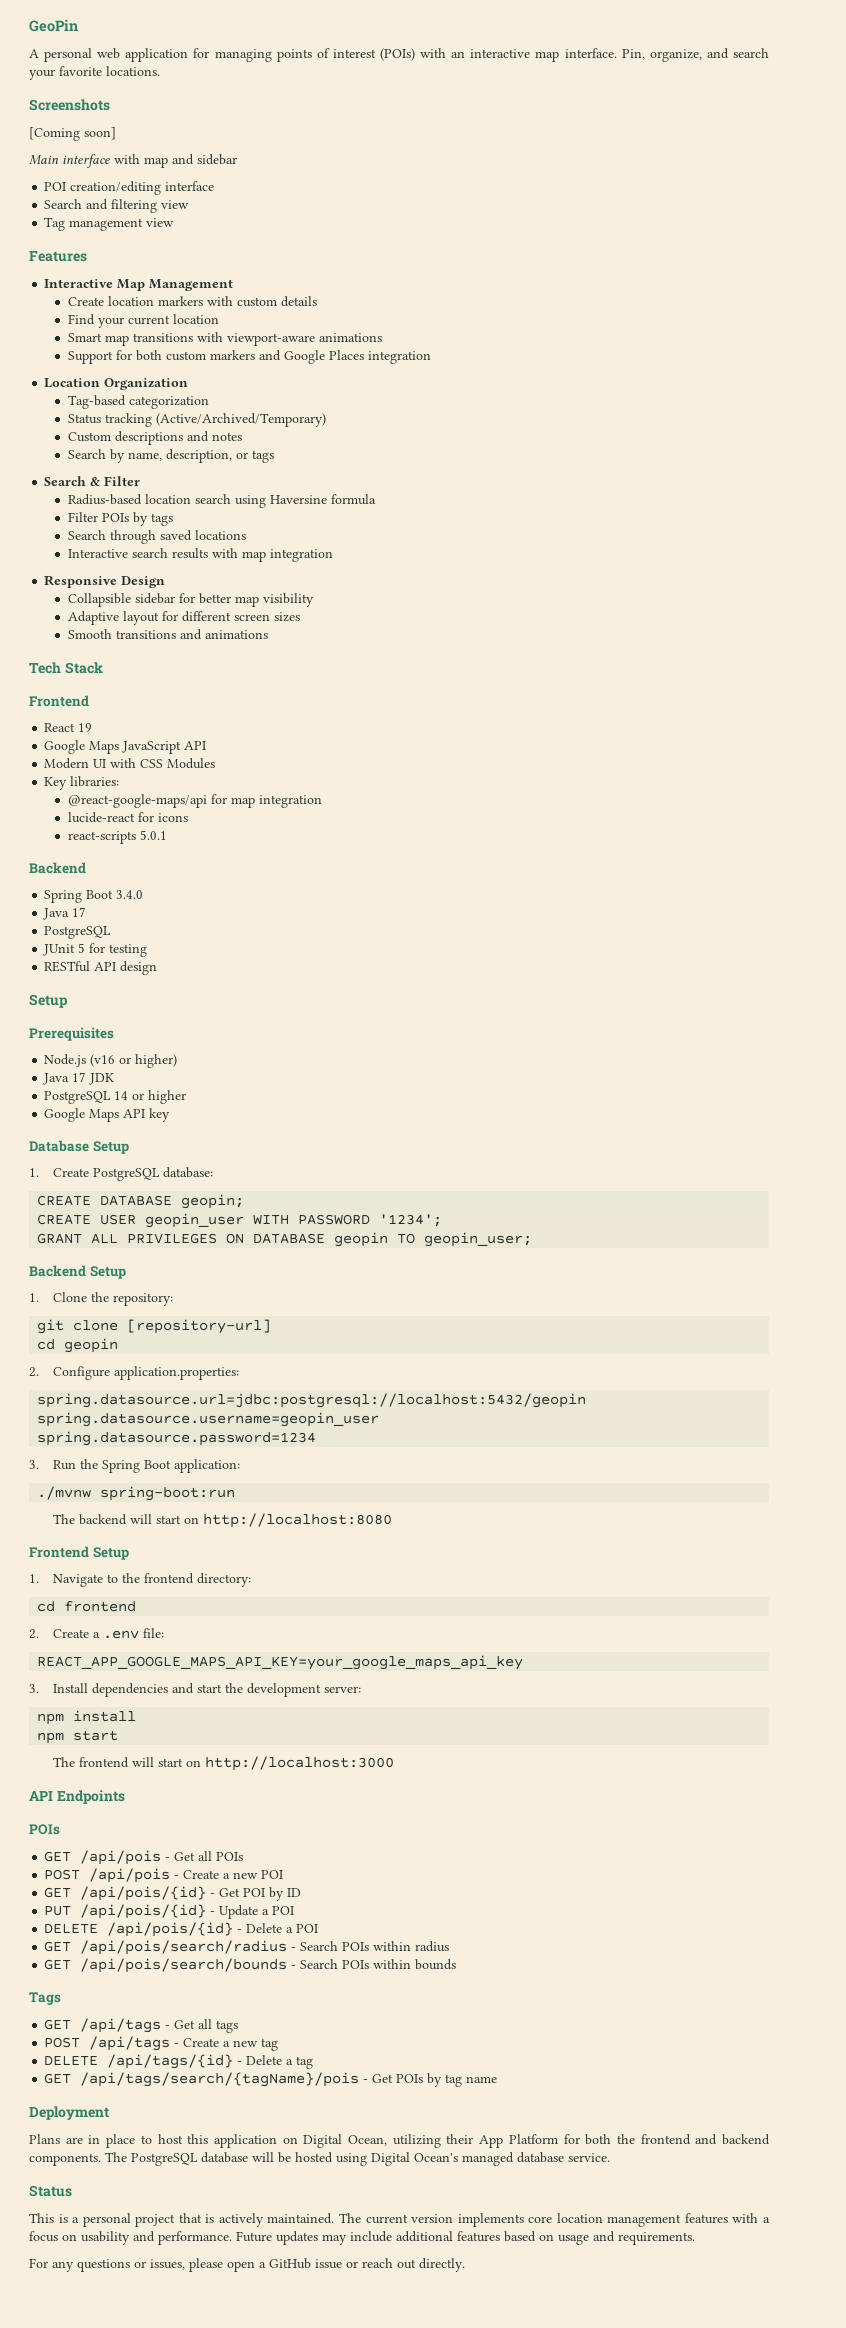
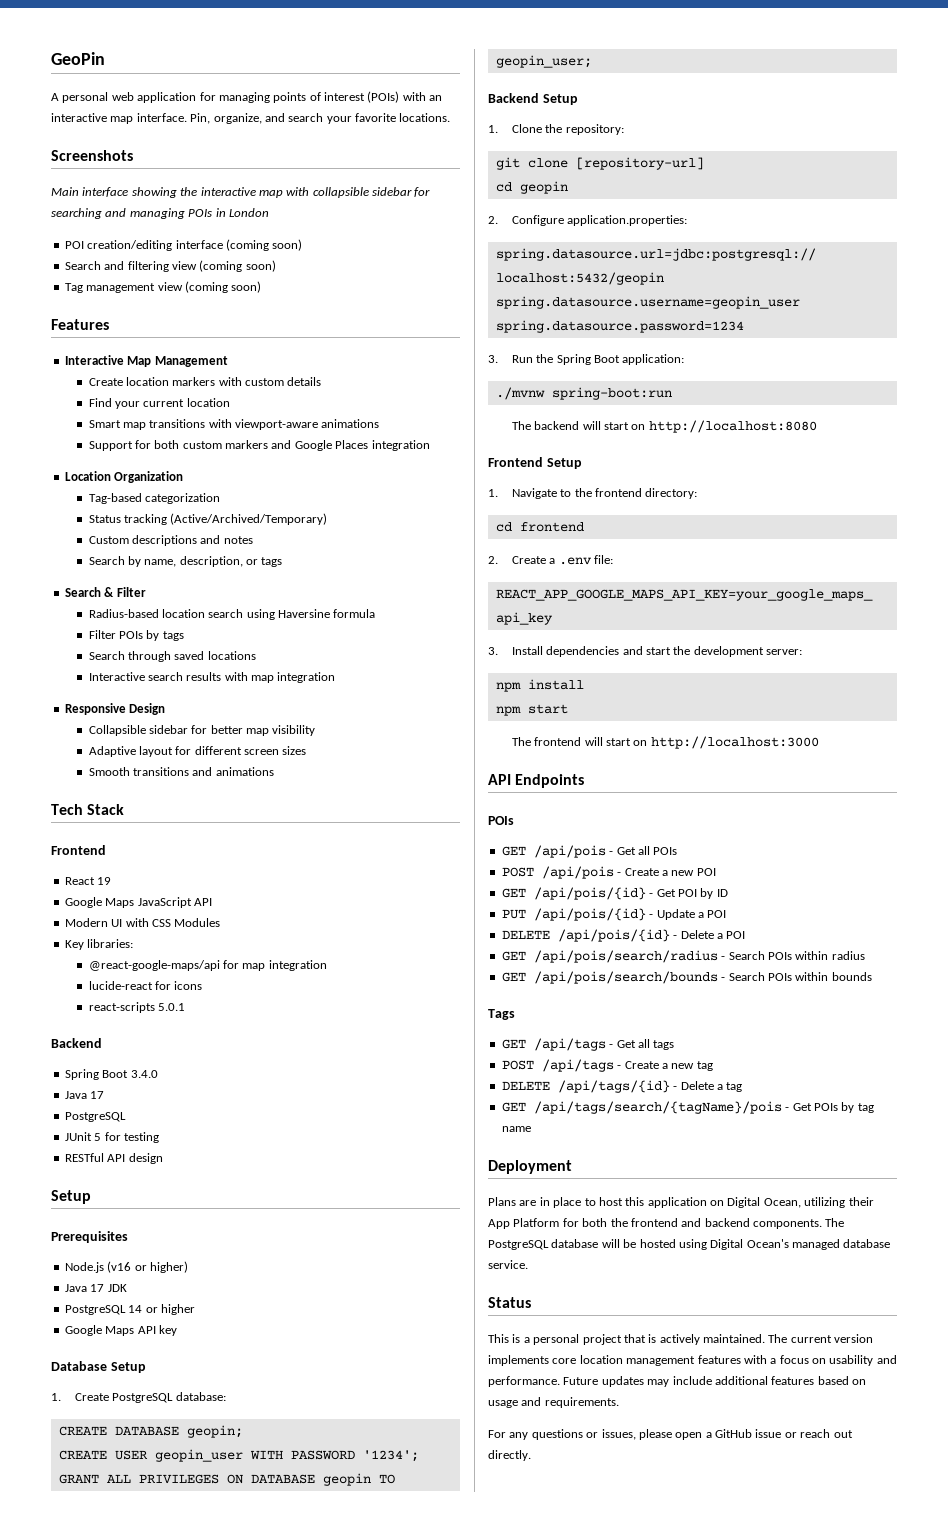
- [Coming soon]
- Main interface with map and sidebar
+ Main interface showing the interactive map with collapsible sidebar for searching and managing POIs in London
- POI creation/editing interface
+ POI creation/editing interface (coming soon)
- Search and filtering view
+ Search and filtering view (coming soon)
- Tag management view
+ Tag management view (coming soon)

